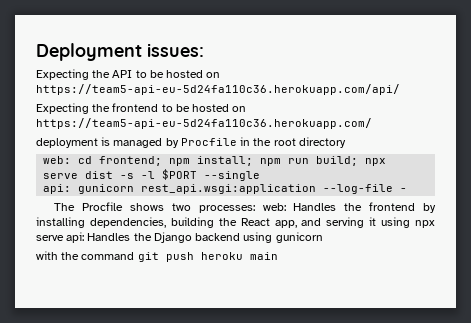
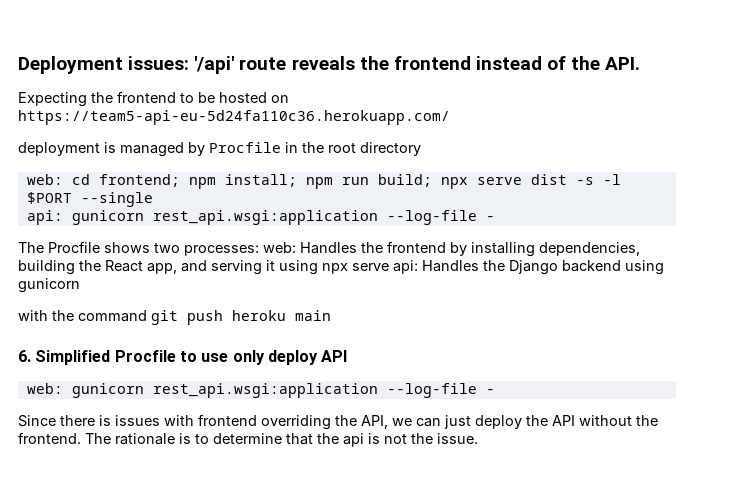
- Deployment issues:
- Expecting the API to be hosted on https://team5-api-eu-5d24fa110c36.herokuapp.com/api/
+ Deployment issues: '/api' route reveals the frontend instead of the API.
+ 6. Simplified Procfile to use only deploy API
+ web: gunicorn rest_api.wsgi:application --log-file -
+ Since there is issues with frontend overriding the API, we can just deploy the API without the frontend. The rationale is to determine that the api is not the issue.

